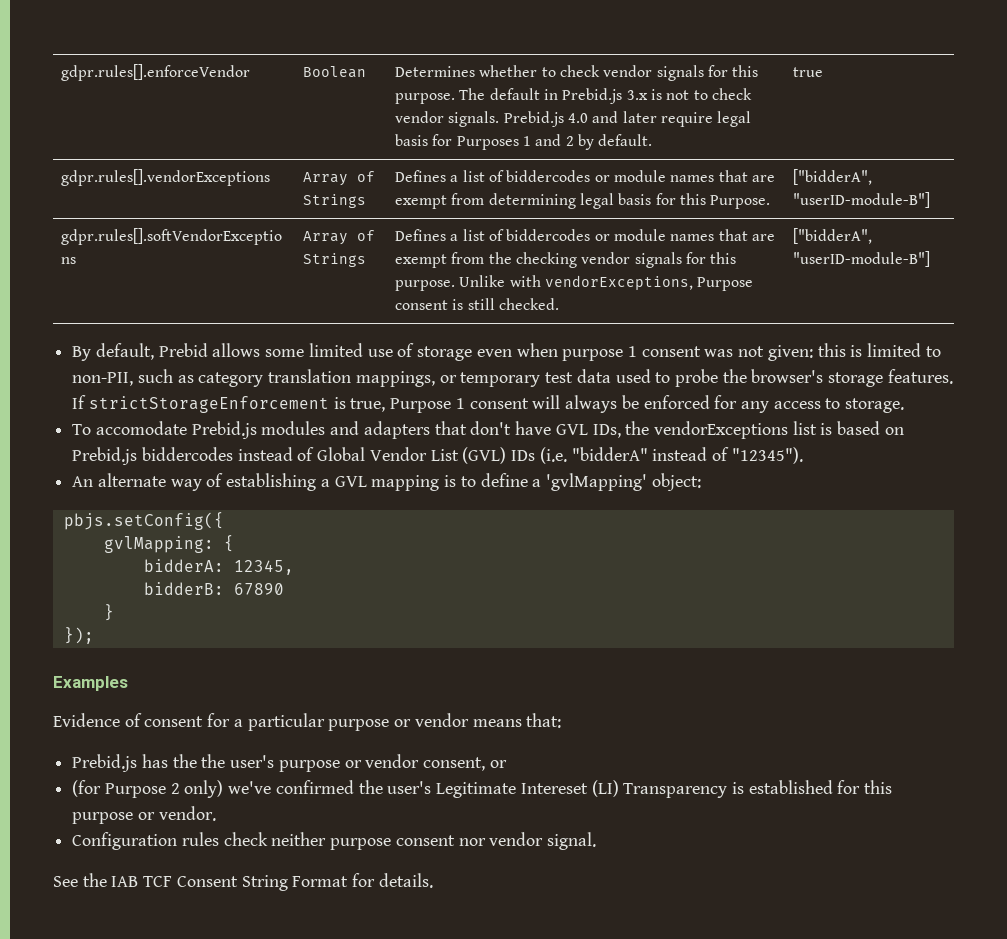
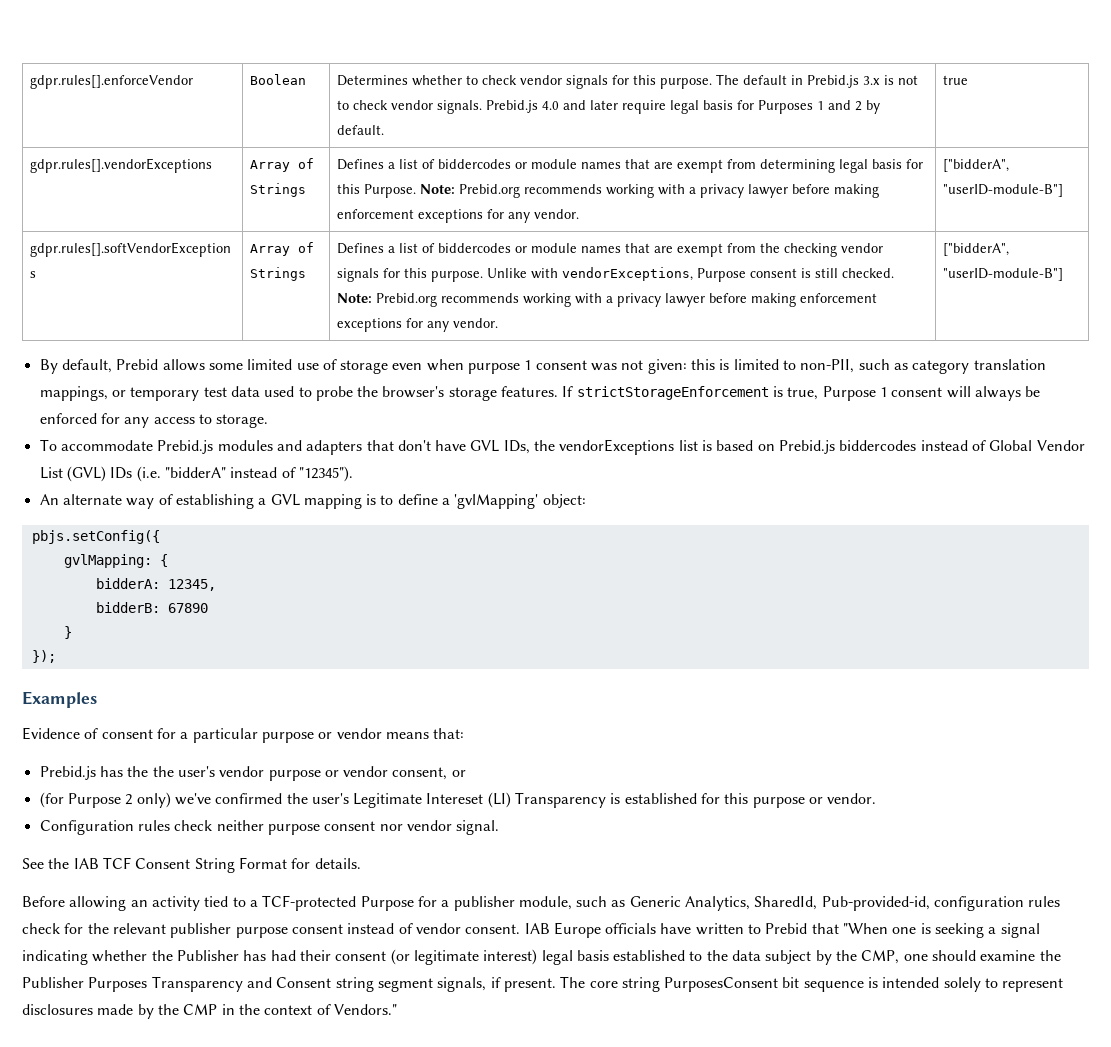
- gdpr.rules[].vendorExceptions | Array of Strings | Defines a list of biddercodes or module names that are exempt from determining legal basis for this Purpose. | ["bidderA", "userID-module-B"]
+ gdpr.rules[].vendorExceptions | Array of Strings | Defines a list of biddercodes or module names that are exempt from determining legal basis for this Purpose. Note: Prebid.org recommends working with a privacy lawyer before making enforcement exceptions for any vendor. | ["bidderA", "userID-module-B"]
- Unlike with vendorExceptions, Purpose consent is still checked.
+ Unlike with vendorExceptions, Purpose consent is still checked. Note: Prebid.org recommends working with a privacy lawyer before making enforcement exceptions for any vendor.
- To accomodate Prebid.js modules and adapters that don't have GVL IDs, the vendorExceptions list is based on Prebid.js biddercodes instead of Global Vendor List (GVL) IDs (i.e. "bidderA" instead of "12345").
+ To accommodate Prebid.js modules and adapters that don't have GVL IDs, the vendorExceptions list is based on Prebid.js biddercodes instead of Global Vendor List (GVL) IDs (i.e. "bidderA" instead of "12345").
- Prebid.js has the the user's purpose or vendor consent, or
+ Prebid.js has the the user's vendor purpose or vendor consent, or
+ Before allowing an activity tied to a TCF-protected Purpose for a publisher module, such as Generic Analytics, SharedId, Pub-provided-id, configuration rules check for the relevant publisher purpose consent instead of vendor consent. IAB Europe officials have written to Prebid that "When one is seeking a signal indicating whether the Publisher has had their consent (or legitimate interest) legal basis established to the data subject by the CMP, one should examine the Publisher Purposes Transparency and Consent string segment signals, if present. The core string PurposesConsent bit sequence is intended solely to represent disclosures made by the CMP in the context of Vendors."

